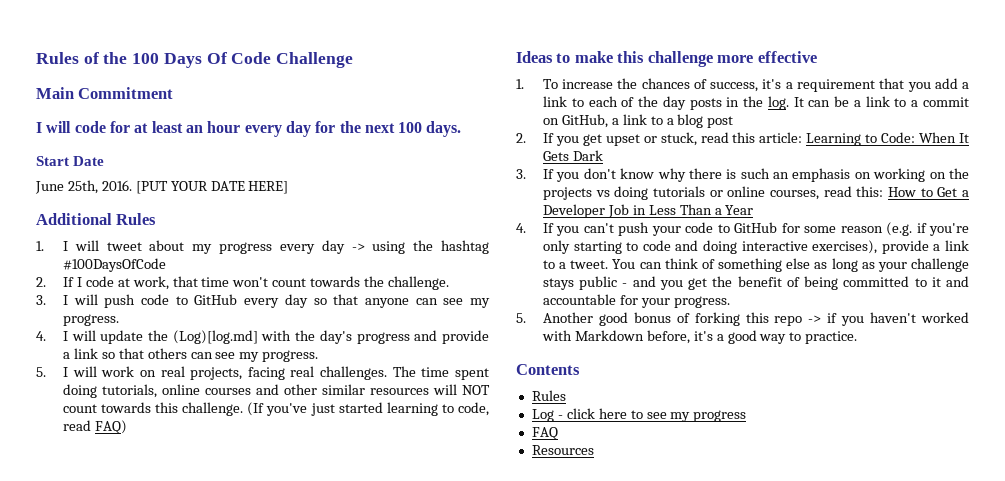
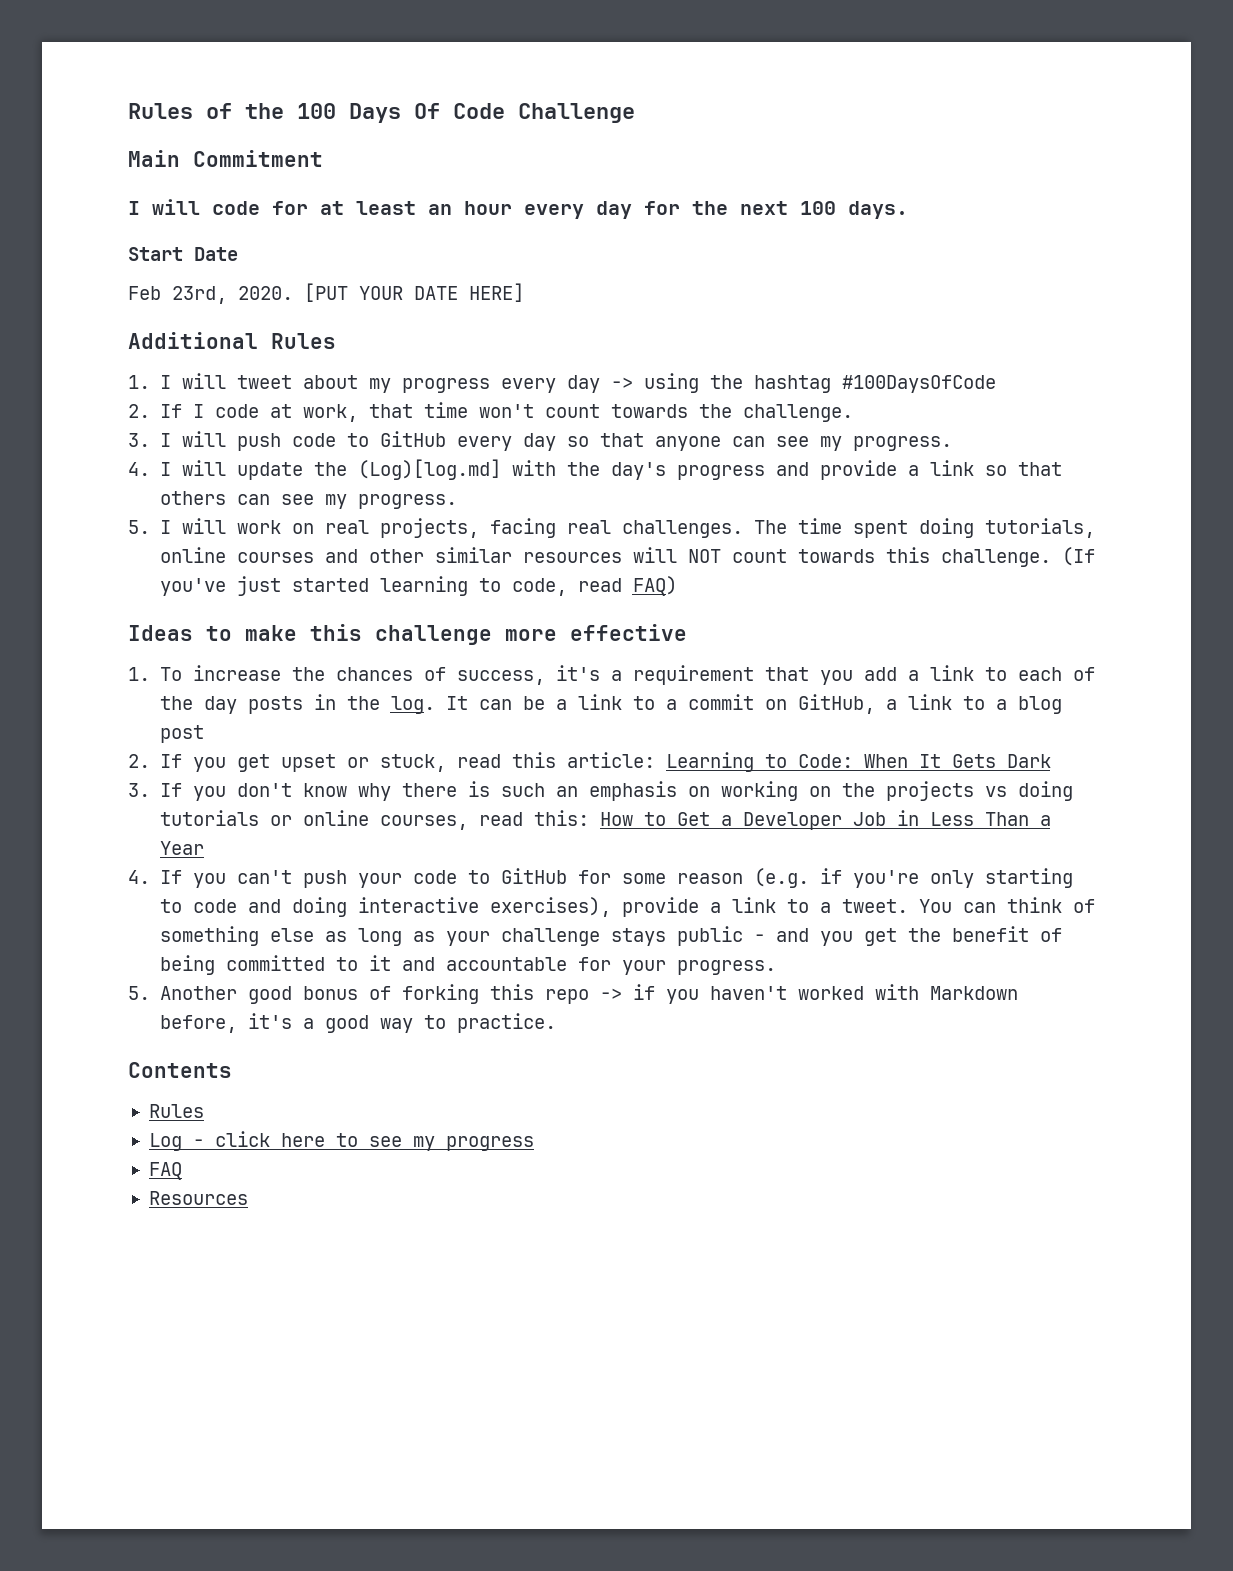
- June 25th, 2016.
+ Feb 23rd, 2020.

